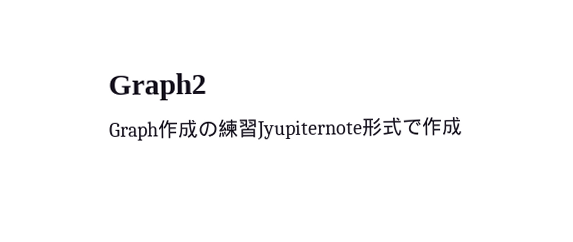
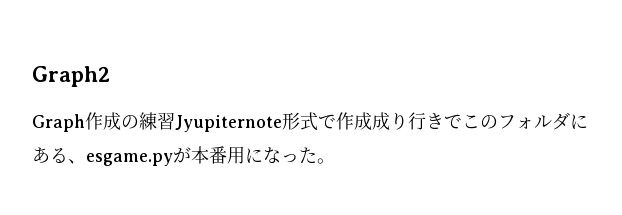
- Graph作成の練習Jyupiternote形式で作成
+ Graph作成の練習Jyupiternote形式で作成成り行きでこのフォルダにある、esgame.pyが本番用になった。

